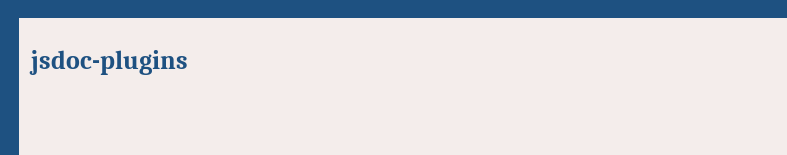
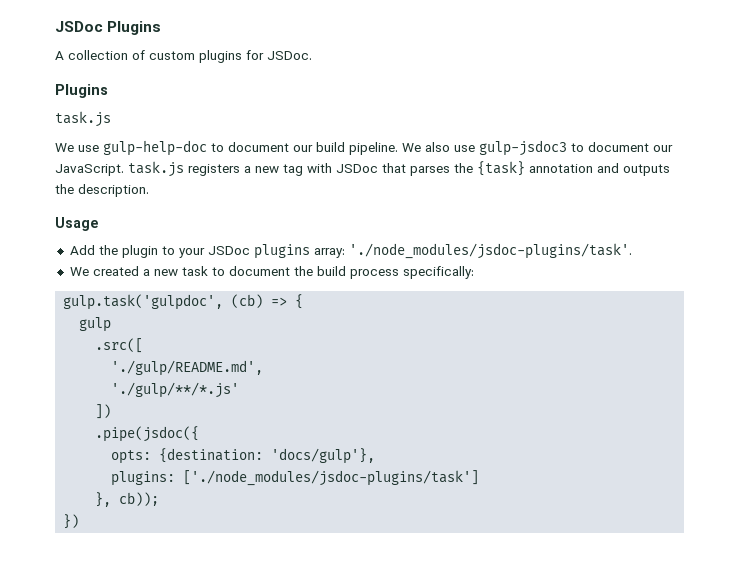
- jsdoc-plugins
+ JSDoc Plugins
+ A collection of custom plugins for JSDoc.
+ Plugins
+ task.js
+ We use gulp-help-doc to document our build pipeline. We also use gulp-jsdoc3 to document our JavaScript. task.js registers a new tag with JSDoc that parses the {task} annotation and outputs the description.
+ Usage
+ Add the plugin to your JSDoc plugins array: './node_modules/jsdoc-plugins/task'.
+ We created a new task to document the build process specifically:
+ gulp.task('gulpdoc', (cb) => {
+ gulp
+ .src([
+ './gulp/README.md',
+ './gulp/**/*.js'
+ ])
+ .pipe(jsdoc({
+ opts: {destination: 'docs/gulp'},
+ plugins: ['./node_modules/jsdoc-plugins/task']
+ }, cb));
+ })

